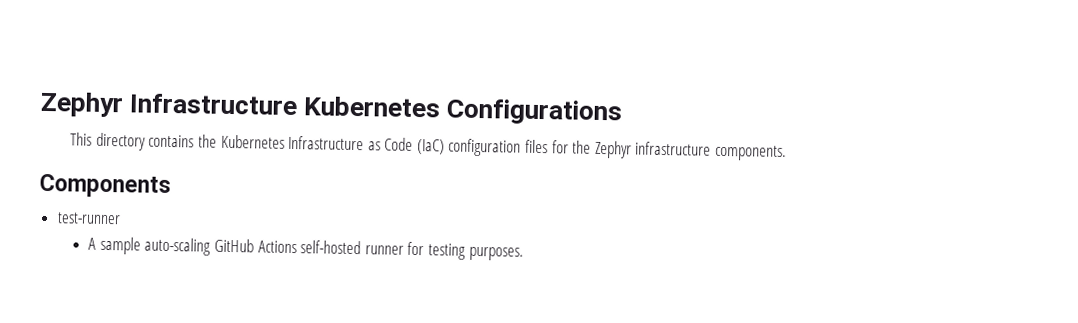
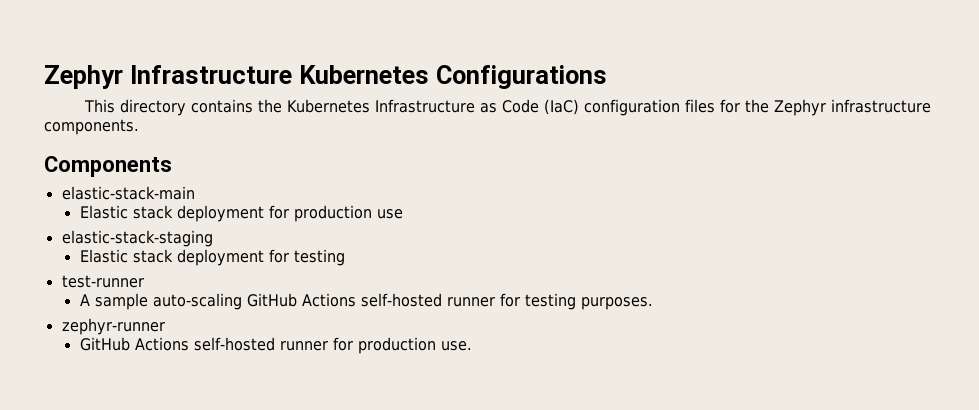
+ elastic-stack-main
+ Elastic stack deployment for production use
+ elastic-stack-staging
+ Elastic stack deployment for testing
+ zephyr-runner
+ GitHub Actions self-hosted runner for production use.

